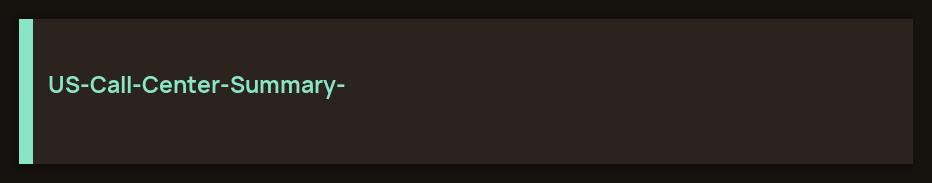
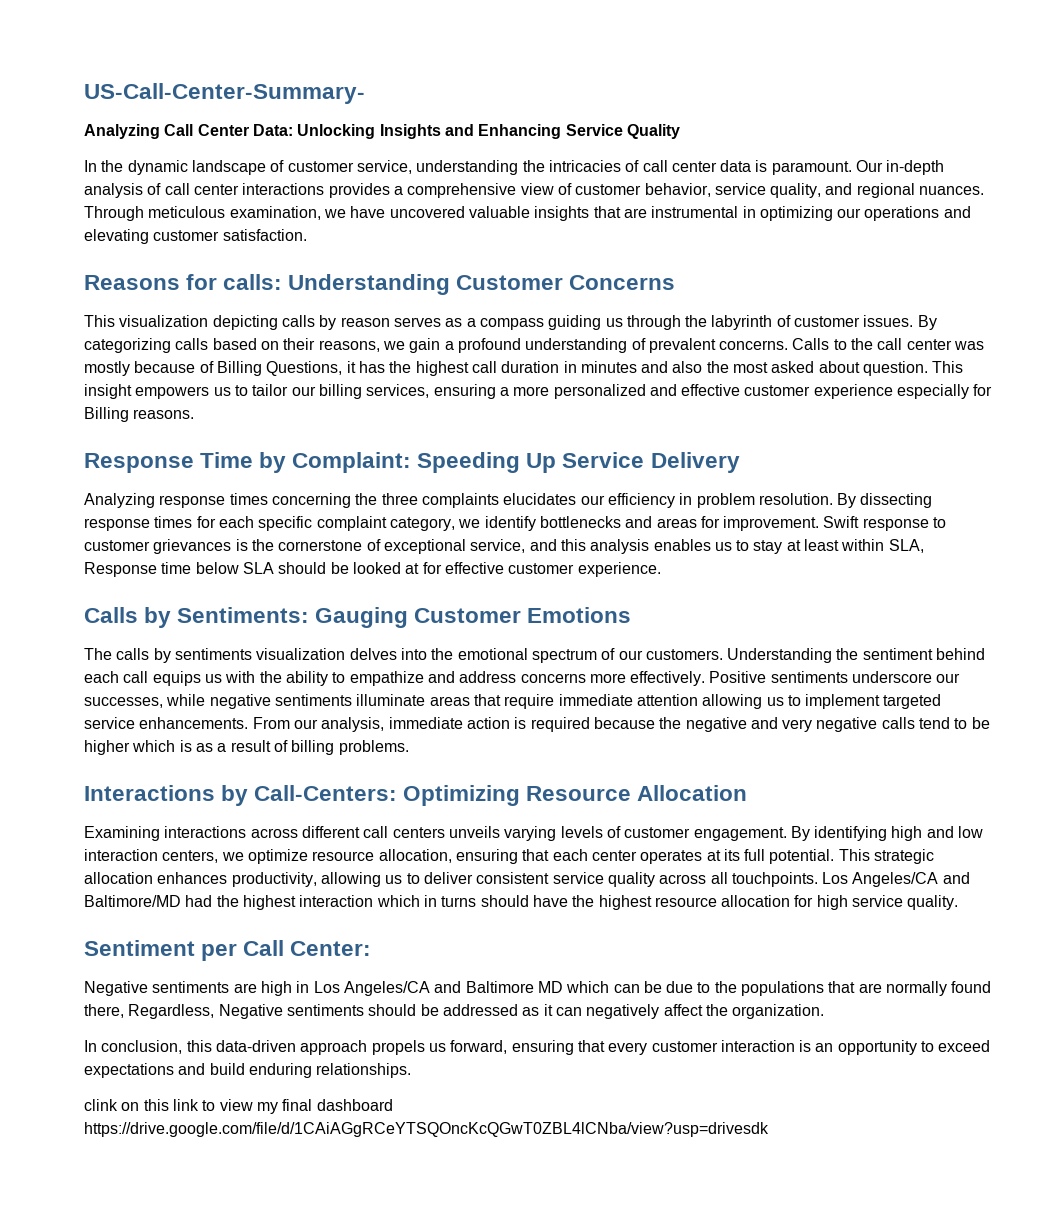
+ Analyzing Call Center Data: Unlocking Insights and Enhancing Service Quality
+ In the dynamic landscape of customer service, understanding the intricacies of call center data is paramount. Our in-depth analysis of call center interactions provides a comprehensive view of customer behavior, service quality, and regional nuances. Through meticulous examination, we have uncovered valuable insights that are instrumental in optimizing our operations and elevating customer satisfaction.
+ Reasons for calls: Understanding Customer Concerns
+ This visualization depicting calls by reason serves as a compass guiding us through the labyrinth of customer issues. By categorizing calls based on their reasons, we gain a profound understanding of prevalent concerns. Calls to the call center was mostly because of Billing Questions, it has the highest call duration in minutes and also the most asked about question. This insight empowers us to tailor our billing services, ensuring a more personalized and effective customer experience especially for Billing reasons.
+ Response Time by Complaint: Speeding Up Service Delivery
+ Analyzing response times concerning the three complaints elucidates our efficiency in problem resolution. By dissecting response times for each specific complaint category, we identify bottlenecks and areas for improvement. Swift response to customer grievances is the cornerstone of exceptional service, and this analysis enables us to stay at least within SLA, Response time below SLA should be looked at for effective customer experience.
+ Calls by Sentiments: Gauging Customer Emotions
+ The calls by sentiments visualization delves into the emotional spectrum of our customers. Understanding the sentiment behind each call equips us with the ability to empathize and address concerns more effectively. Positive sentiments underscore our successes, while negative sentiments illuminate areas that require immediate attention allowing us to implement targeted service enhancements. From our analysis, immediate action is required because the negative and very negative calls tend to be higher which is as a result of billing problems.
+ Interactions by Call-Centers: Optimizing Resource Allocation
+ Examining interactions across different call centers unveils varying levels of customer engagement. By identifying high and low interaction centers, we optimize resource allocation, ensuring that each center operates at its full potential. This strategic allocation enhances productivity, allowing us to deliver consistent service quality across all touchpoints. Los Angeles/CA and Baltimore/MD had the highest interaction which in turns should have the highest resource allocation for high service quality.
+ Sentiment per Call Center:
+ Negative sentiments are high in Los Angeles/CA and Baltimore MD which can be due to the populations that are normally found there, Regardless, Negative sentiments should be addressed as it can negatively affect the organization.
+ In conclusion, this data-driven approach propels us forward, ensuring that every customer interaction is an opportunity to exceed expectations and build enduring relationships.
+ clink on this link to view my final dashboard https://drive.google.com/file/d/1CAiAGgRCeYTSQOncKcQGwT0ZBL4lCNba/view?usp=drivesdk

